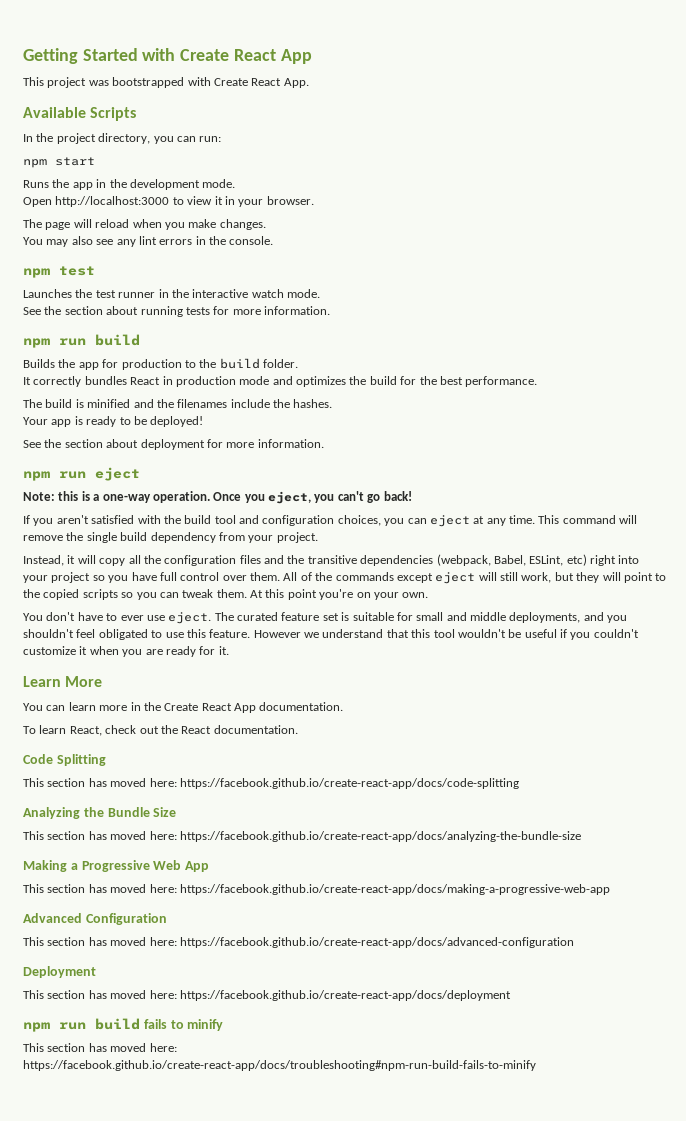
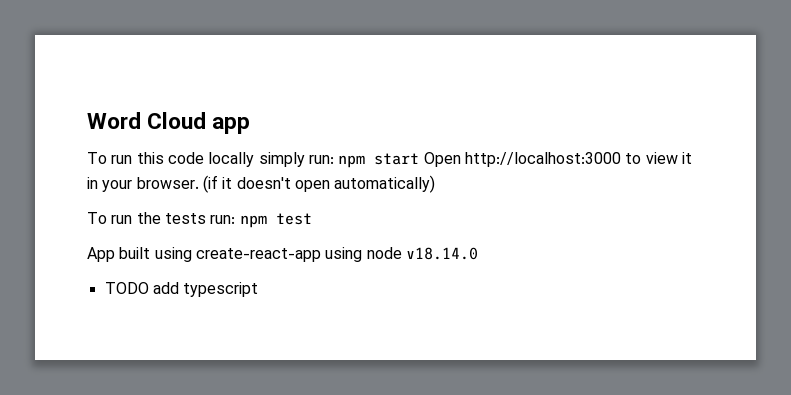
- Getting Started with Create React App
- This project was bootstrapped with Create React App.
- Available Scripts
- In the project directory, you can run:
- npm start
- Runs the app in the development mode.
- Open http://localhost:3000 to view it in your browser.
- The page will reload when you make changes.
- You may also see any lint errors in the console.
- npm test
- Launches the test runner in the interactive watch mode.
- See the section about running tests for more information.
- npm run build
- Builds the app for production to the build folder.
- It correctly bundles React in production mode and optimizes the build for the best performance.
- The build is minified and the filenames include the hashes.
- Your app is ready to be deployed!
- See the section about deployment for more information.
- npm run eject
- Note: this is a one-way operation. Once you eject, you can't go back!
- If you aren't satisfied with the build tool and configuration choices, you can eject at any time. This command will remove the single build dependency from your project.
- Instead, it will copy all the configuration files and the transitive dependencies (webpack, Babel, ESLint, etc) right into your project so you have full control over them. All of the commands except eject will still work, but they will point to the copied scripts so you can tweak them. At this point you're on your own.
- You don't have to ever use eject. The curated feature set is suitable for small and middle deployments, and you shouldn't feel obligated to use this feature. However we understand that this tool wouldn't be useful if you couldn't customize it when you are ready for it.
- Learn More
- You can learn more in the Create React App documentation.
- To learn React, check out the React documentation.
- Code Splitting
- This section has moved here: https://facebook.github.io/create-react-app/docs/code-splitting
- Analyzing the Bundle Size
- This section has moved here: https://facebook.github.io/create-react-app/docs/analyzing-the-bundle-size
- Making a Progressive Web App
- This section has moved here: https://facebook.github.io/create-react-app/docs/making-a-progressive-web-app
- Advanced Configuration
- This section has moved here: https://facebook.github.io/create-react-app/docs/advanced-configuration
- Deployment
- This section has moved here: https://facebook.github.io/create-react-app/docs/deployment
- npm run build fails to minify
- This section has moved here: https://facebook.github.io/create-react-app/docs/troubleshooting#npm-run-build-fails-to-minify
+ Word Cloud app
+ To run this code locally simply run: npm start Open http://localhost:3000 to view it in your browser. (if it doesn't open automatically)
+ To run the tests run: npm test
+ App built using create-react-app using node v18.14.0
+ TODO add typescript

